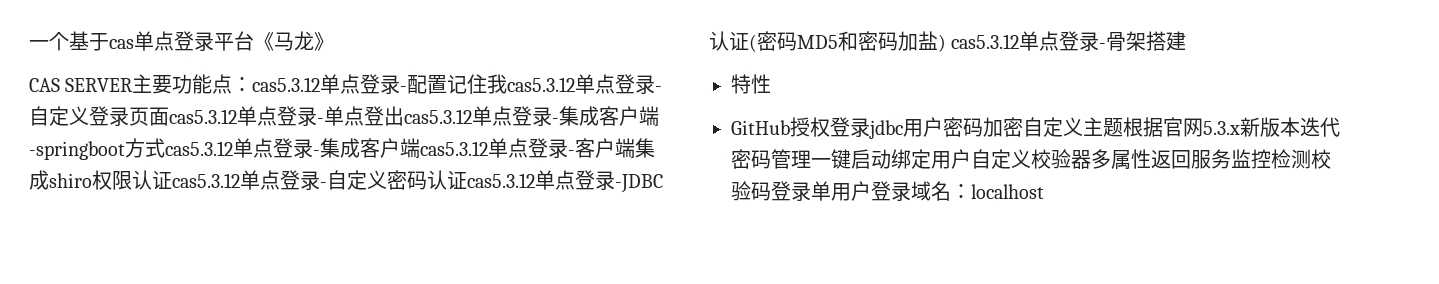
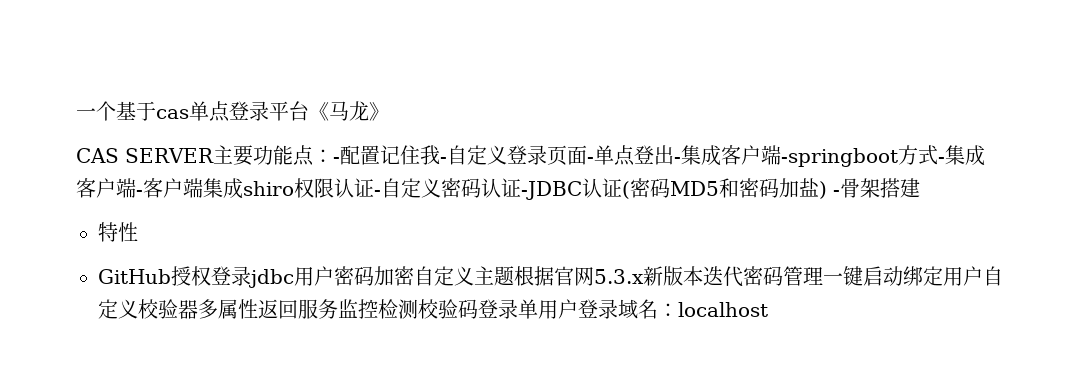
- CAS SERVER主要功能点：cas5.3.12单点登录-配置记住我cas5.3.12单点登录-自定义登录页面cas5.3.12单点登录-单点登出cas5.3.12单点登录-集成客户端-springboot方式cas5.3.12单点登录-集成客户端cas5.3.12单点登录-客户端集成shiro权限认证cas5.3.12单点登录-自定义密码认证cas5.3.12单点登录-JDBC认证(密码MD5和密码加盐) cas5.3.12单点登录-骨架搭建
+ CAS SERVER主要功能点：-配置记住我-自定义登录页面-单点登出-集成客户端-springboot方式-集成客户端-客户端集成shiro权限认证-自定义密码认证-JDBC认证(密码MD5和密码加盐) -骨架搭建

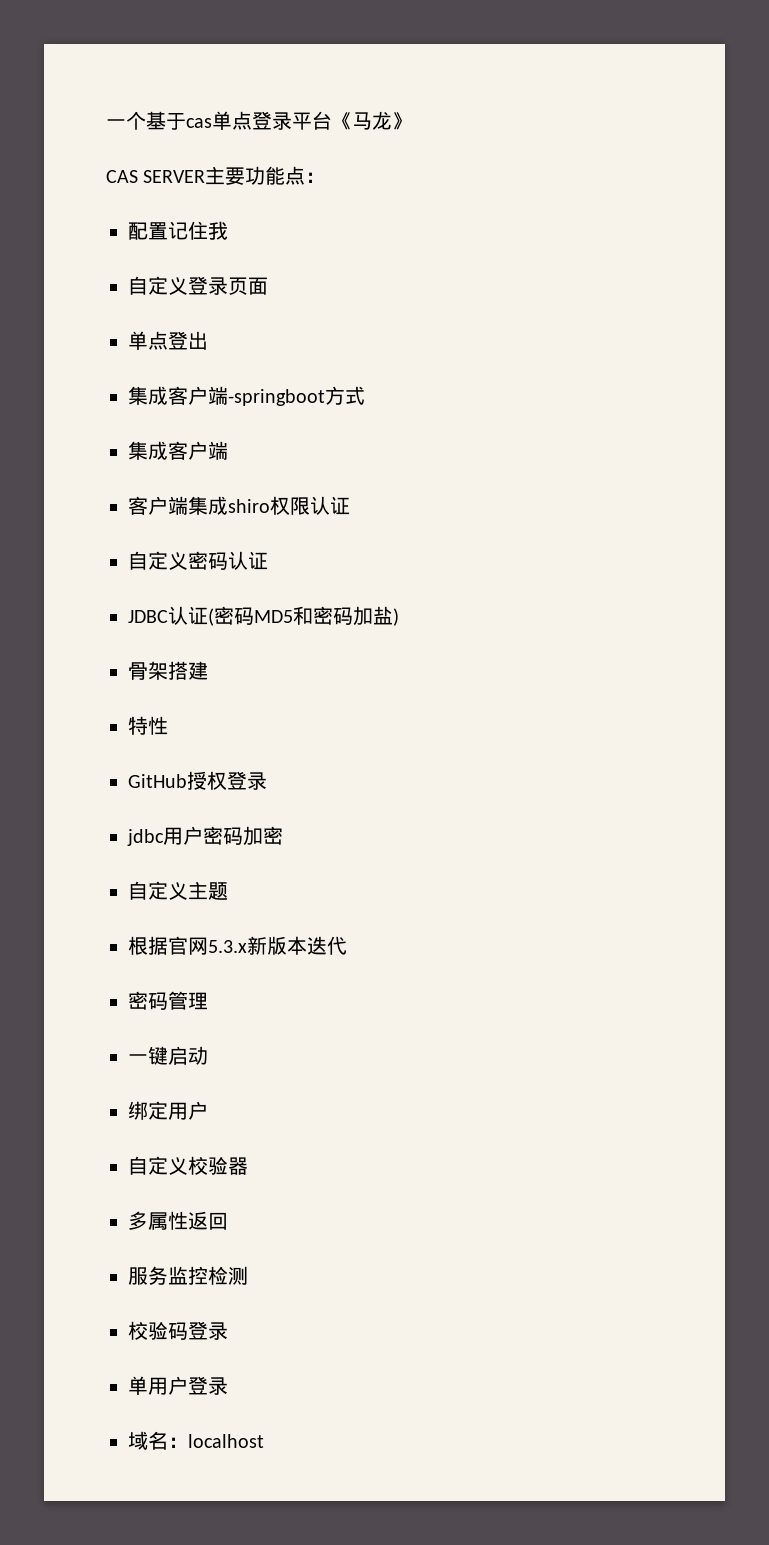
- CAS SERVER主要功能点：-配置记住我-自定义登录页面-单点登出-集成客户端-springboot方式-集成客户端-客户端集成shiro权限认证-自定义密码认证-JDBC认证(密码MD5和密码加盐) -骨架搭建
+ CAS SERVER主要功能点：
+ 配置记住我
+ 自定义登录页面
+ 单点登出
+ 集成客户端-springboot方式
+ 集成客户端
+ 客户端集成shiro权限认证
+ 自定义密码认证
+ JDBC认证(密码MD5和密码加盐)
+ 骨架搭建
- GitHub授权登录jdbc用户密码加密自定义主题根据官网5.3.x新版本迭代密码管理一键启动绑定用户自定义校验器多属性返回服务监控检测校验码登录单用户登录域名：localhost
+ GitHub授权登录
+ jdbc用户密码加密
+ 自定义主题
+ 根据官网5.3.x新版本迭代
+ 密码管理
+ 一键启动
+ 绑定用户
+ 自定义校验器
+ 多属性返回
+ 服务监控检测
+ 校验码登录
+ 单用户登录
+ 域名：localhost

